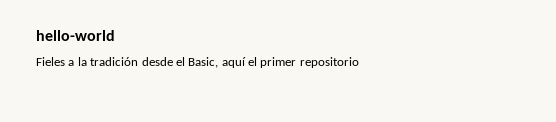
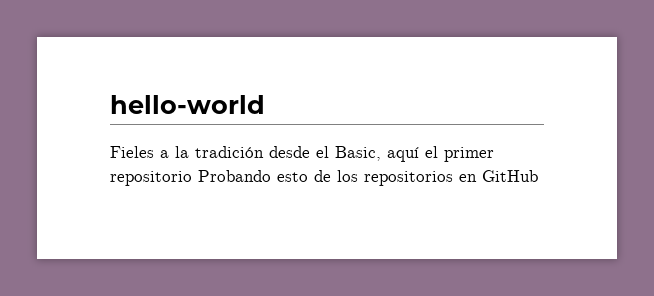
- Fieles a la tradición desde el Basic, aquí el primer repositorio
+ Fieles a la tradición desde el Basic, aquí el primer repositorio Probando esto de los repositorios en GitHub

